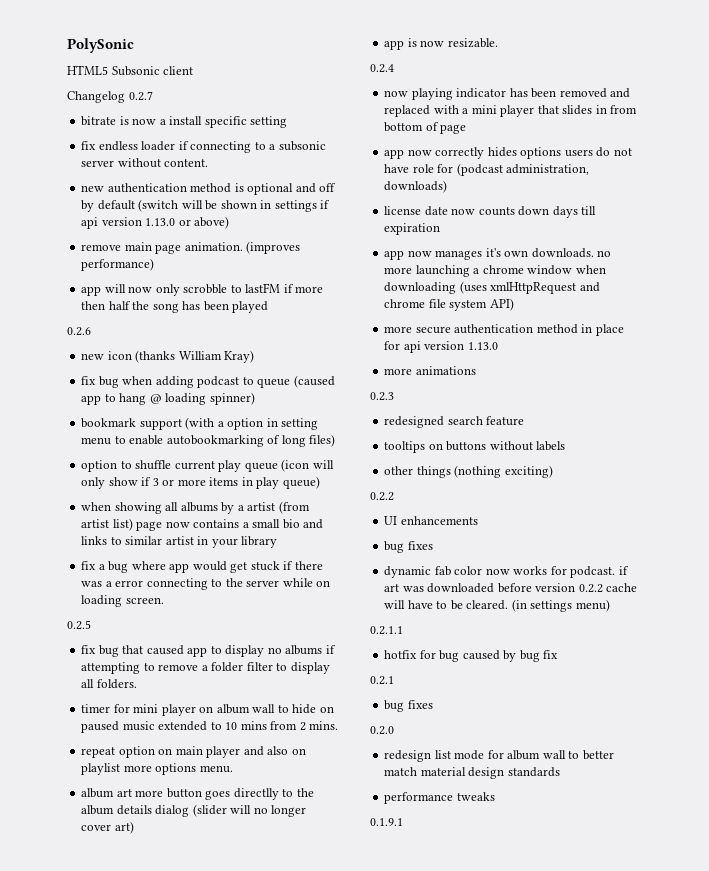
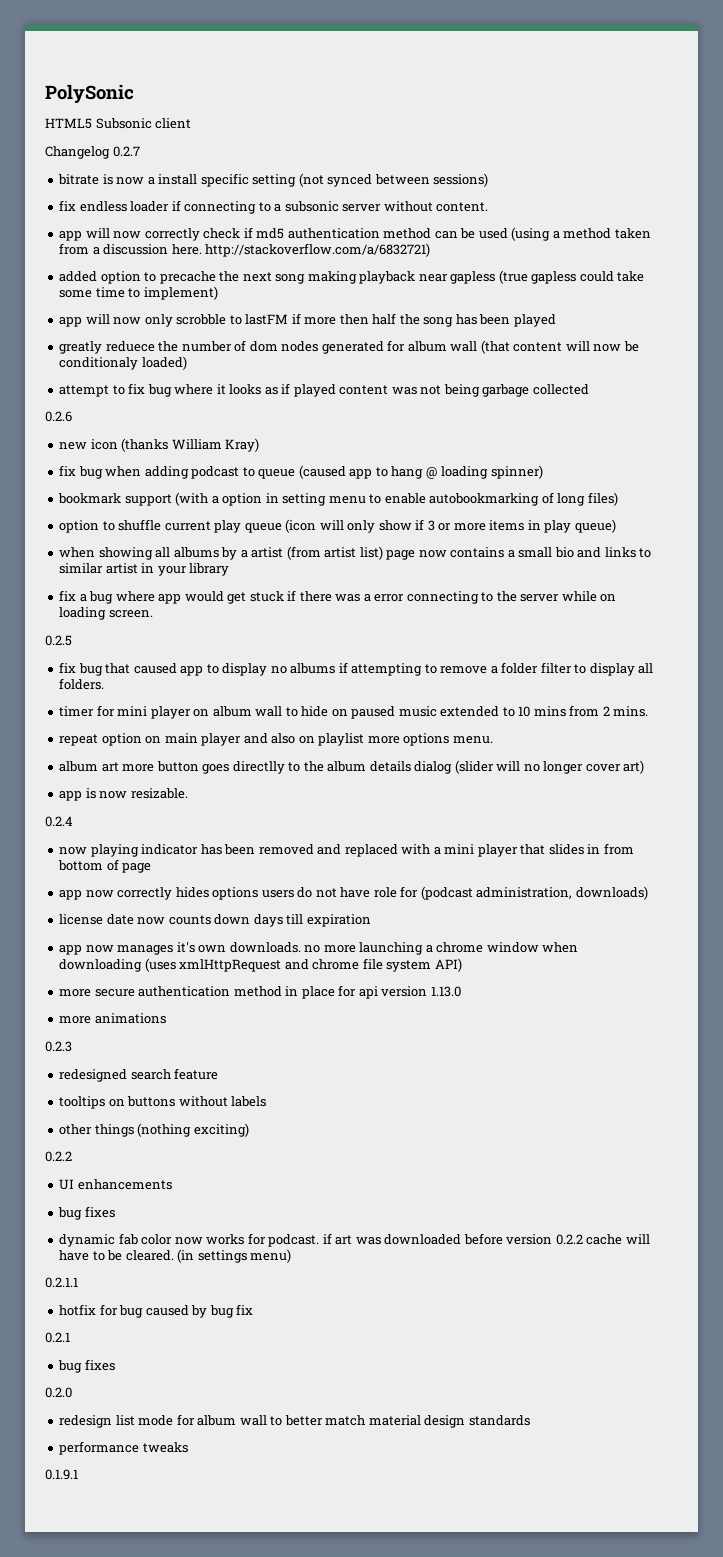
- bitrate is now a install specific setting
+ bitrate is now a install specific setting (not synced between sessions)
- new authentication method is optional and off by default (switch will be shown in settings if api version 1.13.0 or above)
- remove main page animation. (improves performance)
+ app will now correctly check if md5 authentication method can be used (using a method taken from a discussion here. http://stackoverflow.com/a/6832721)
+ added option to precache the next song making playback near gapless (true gapless could take some time to implement)
+ greatly reduece the number of dom nodes generated for album wall (that content will now be conditionaly loaded)
+ attempt to fix bug where it looks as if played content was not being garbage collected

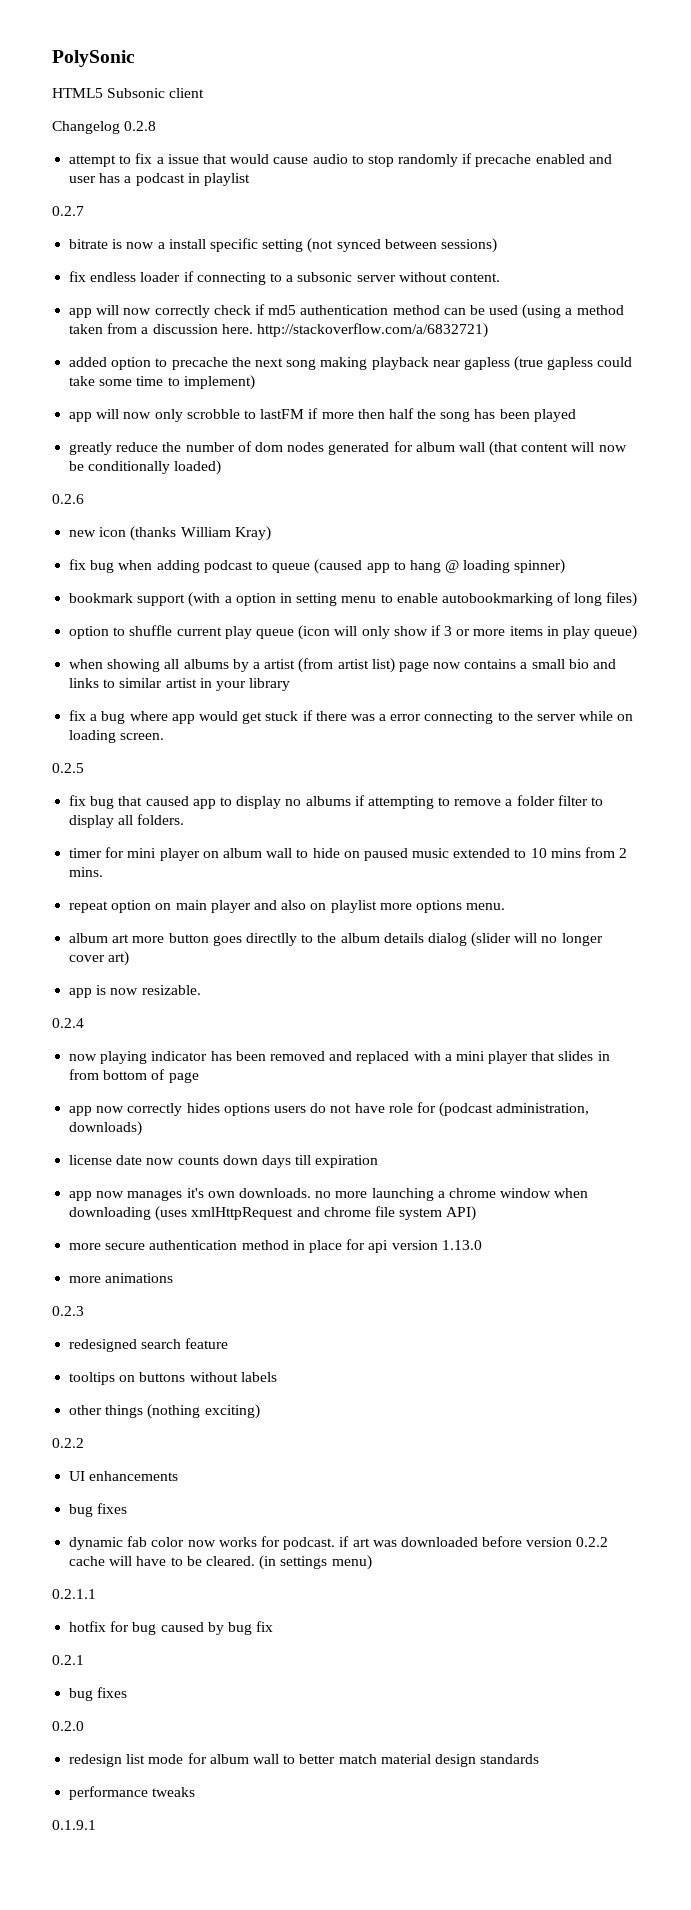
- Changelog 0.2.7
+ Changelog 0.2.8
+ attempt to fix a issue that would cause audio to stop randomly if precache enabled and user has a podcast in playlist
+ 0.2.7
- greatly reduece the number of dom nodes generated for album wall (that content will now be conditionaly loaded)
+ greatly reduce the number of dom nodes generated for album wall (that content will now be conditionally loaded)
- attempt to fix bug where it looks as if played content was not being garbage collected

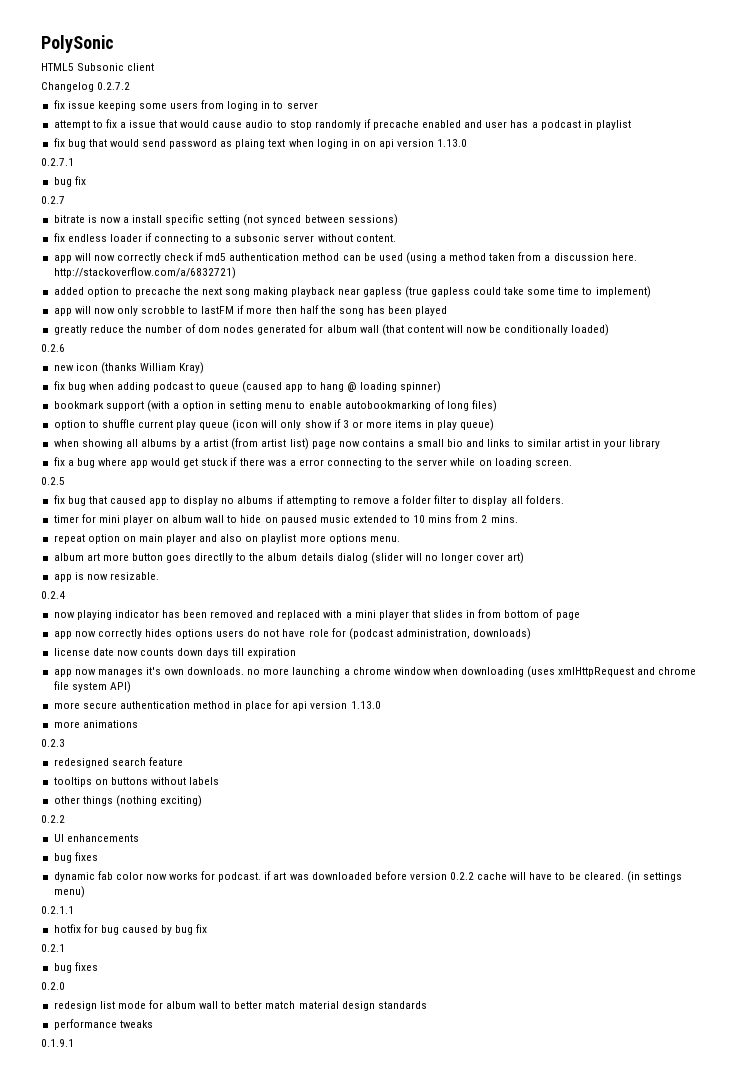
- Changelog 0.2.8
+ Changelog 0.2.7.2
+ fix issue keeping some users from loging in to server
+ fix bug that would send password as plaing text when loging in on api version 1.13.0
+ 0.2.7.1
+ bug fix

